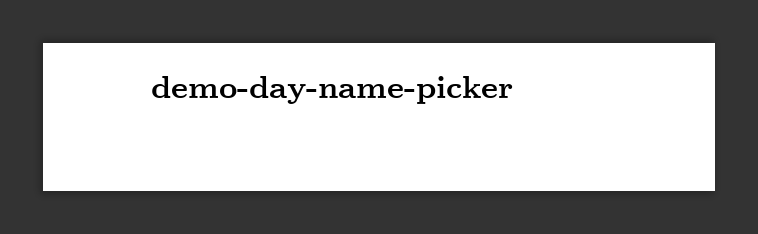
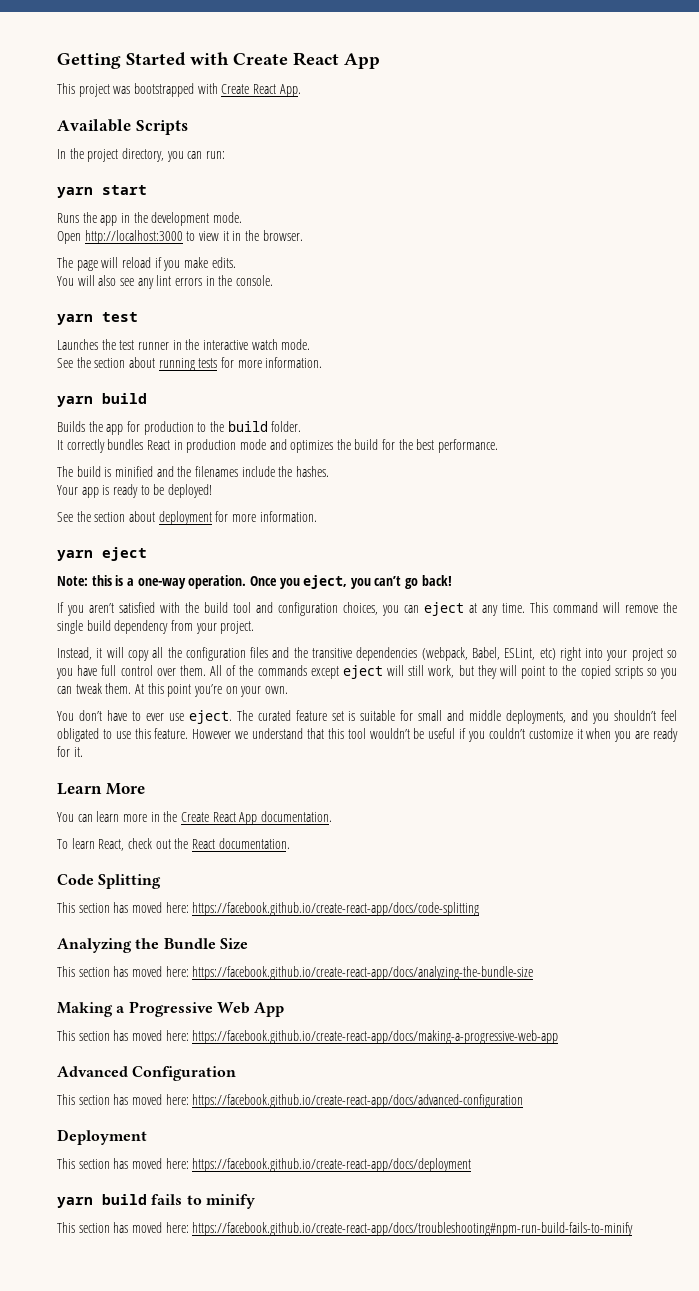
- demo-day-name-picker
+ Getting Started with Create React App
+ This project was bootstrapped with Create React App.
+ Available Scripts
+ In the project directory, you can run:
+ yarn start
+ Runs the app in the development mode.
+ Open http://localhost:3000 to view it in the browser.
+ The page will reload if you make edits.
+ You will also see any lint errors in the console.
+ yarn test
+ Launches the test runner in the interactive watch mode.
+ See the section about running tests for more information.
+ yarn build
+ Builds the app for production to the build folder.
+ It correctly bundles React in production mode and optimizes the build for the best performance.
+ The build is minified and the filenames include the hashes.
+ Your app is ready to be deployed!
+ See the section about deployment for more information.
+ yarn eject
+ Note: this is a one-way operation. Once you eject, you can’t go back!
+ If you aren’t satisfied with the build tool and configuration choices, you can eject at any time. This command will remove the single build dependency from your project.
+ Instead, it will copy all the configuration files and the transitive dependencies (webpack, Babel, ESLint, etc) right into your project so you have full control over them. All of the commands except eject will still work, but they will point to the copied scripts so you can tweak them. At this point you’re on your own.
+ You don’t have to ever use eject. The curated feature set is suitable for small and middle deployments, and you shouldn’t feel obligated to use this feature. However we understand that this tool wouldn’t be useful if you couldn’t customize it when you are ready for it.
+ Learn More
+ You can learn more in the Create React App documentation.
+ To learn React, check out the React documentation.
+ Code Splitting
+ This section has moved here: https://facebook.github.io/create-react-app/docs/code-splitting
+ Analyzing the Bundle Size
+ This section has moved here: https://facebook.github.io/create-react-app/docs/analyzing-the-bundle-size
+ Making a Progressive Web App
+ This section has moved here: https://facebook.github.io/create-react-app/docs/making-a-progressive-web-app
+ Advanced Configuration
+ This section has moved here: https://facebook.github.io/create-react-app/docs/advanced-configuration
+ Deployment
+ This section has moved here: https://facebook.github.io/create-react-app/docs/deployment
+ yarn build fails to minify
+ This section has moved here: https://facebook.github.io/create-react-app/docs/troubleshooting#npm-run-build-fails-to-minify

